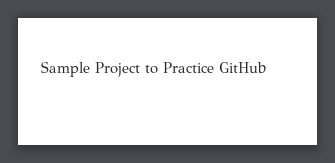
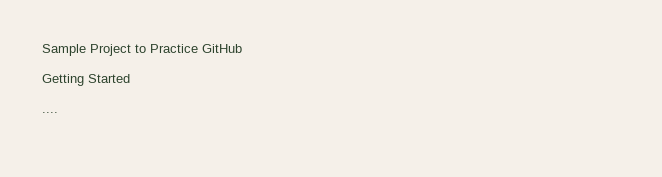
+ Getting Started
+ ....

